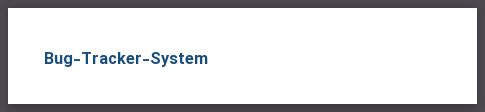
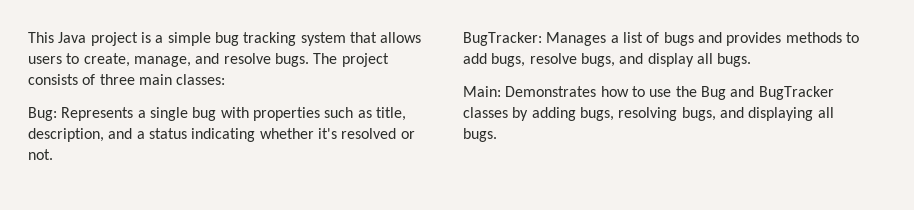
- Bug-Tracker-System
+ This Java project is a simple bug tracking system that allows users to create, manage, and resolve bugs. The project consists of three main classes:
+ Bug: Represents a single bug with properties such as title, description, and a status indicating whether it's resolved or not.
+ BugTracker: Manages a list of bugs and provides methods to add bugs, resolve bugs, and display all bugs.
+ Main: Demonstrates how to use the Bug and BugTracker classes by adding bugs, resolving bugs, and displaying all bugs.

